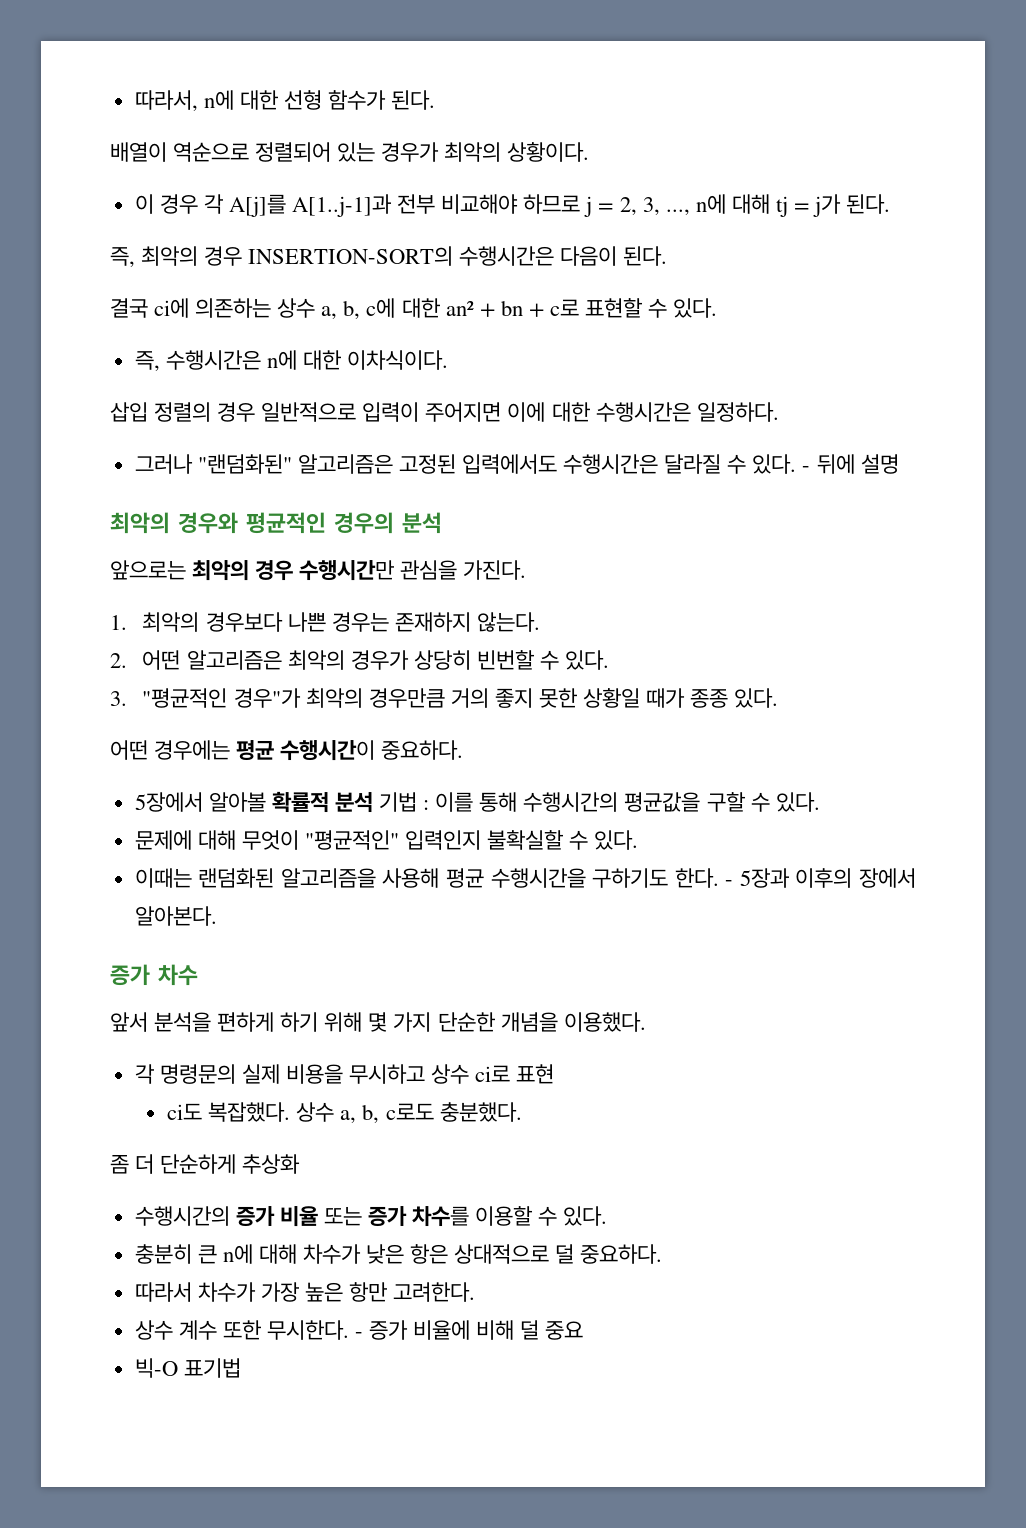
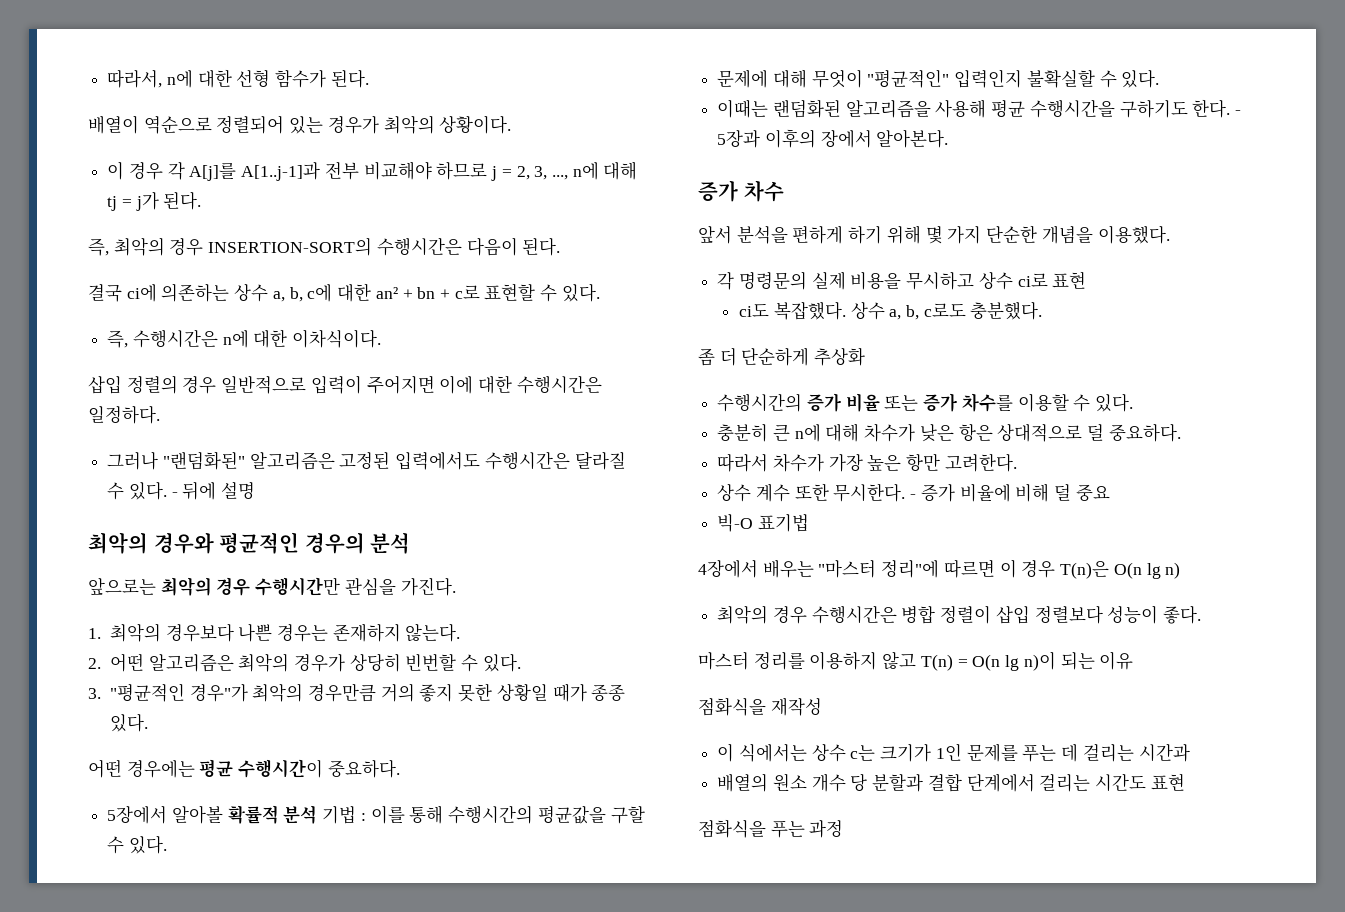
+ 4장에서 배우는 "마스터 정리"에 따르면 이 경우 T(n)은 O(n lg n)
+ 최악의 경우 수행시간은 병합 정렬이 삽입 정렬보다 성능이 좋다.
+ 마스터 정리를 이용하지 않고 T(n) = O(n lg n)이 되는 이유
+ 점화식을 재작성
+ 이 식에서는 상수 c는 크기가 1인 문제를 푸는 데 걸리는 시간과
+ 배열의 원소 개수 당 분할과 결합 단계에서 걸리는 시간도 표현
+ 점화식을 푸는 과정

